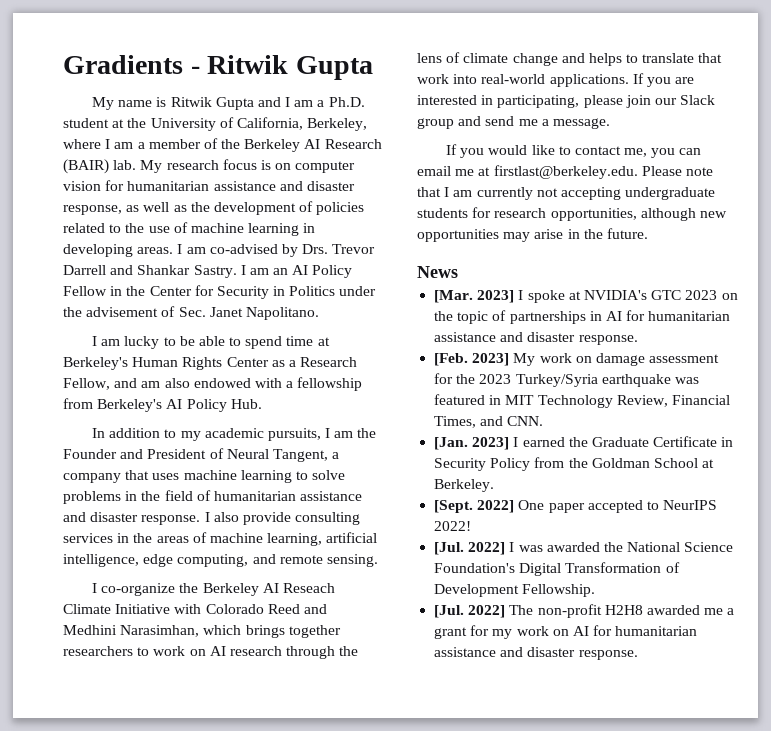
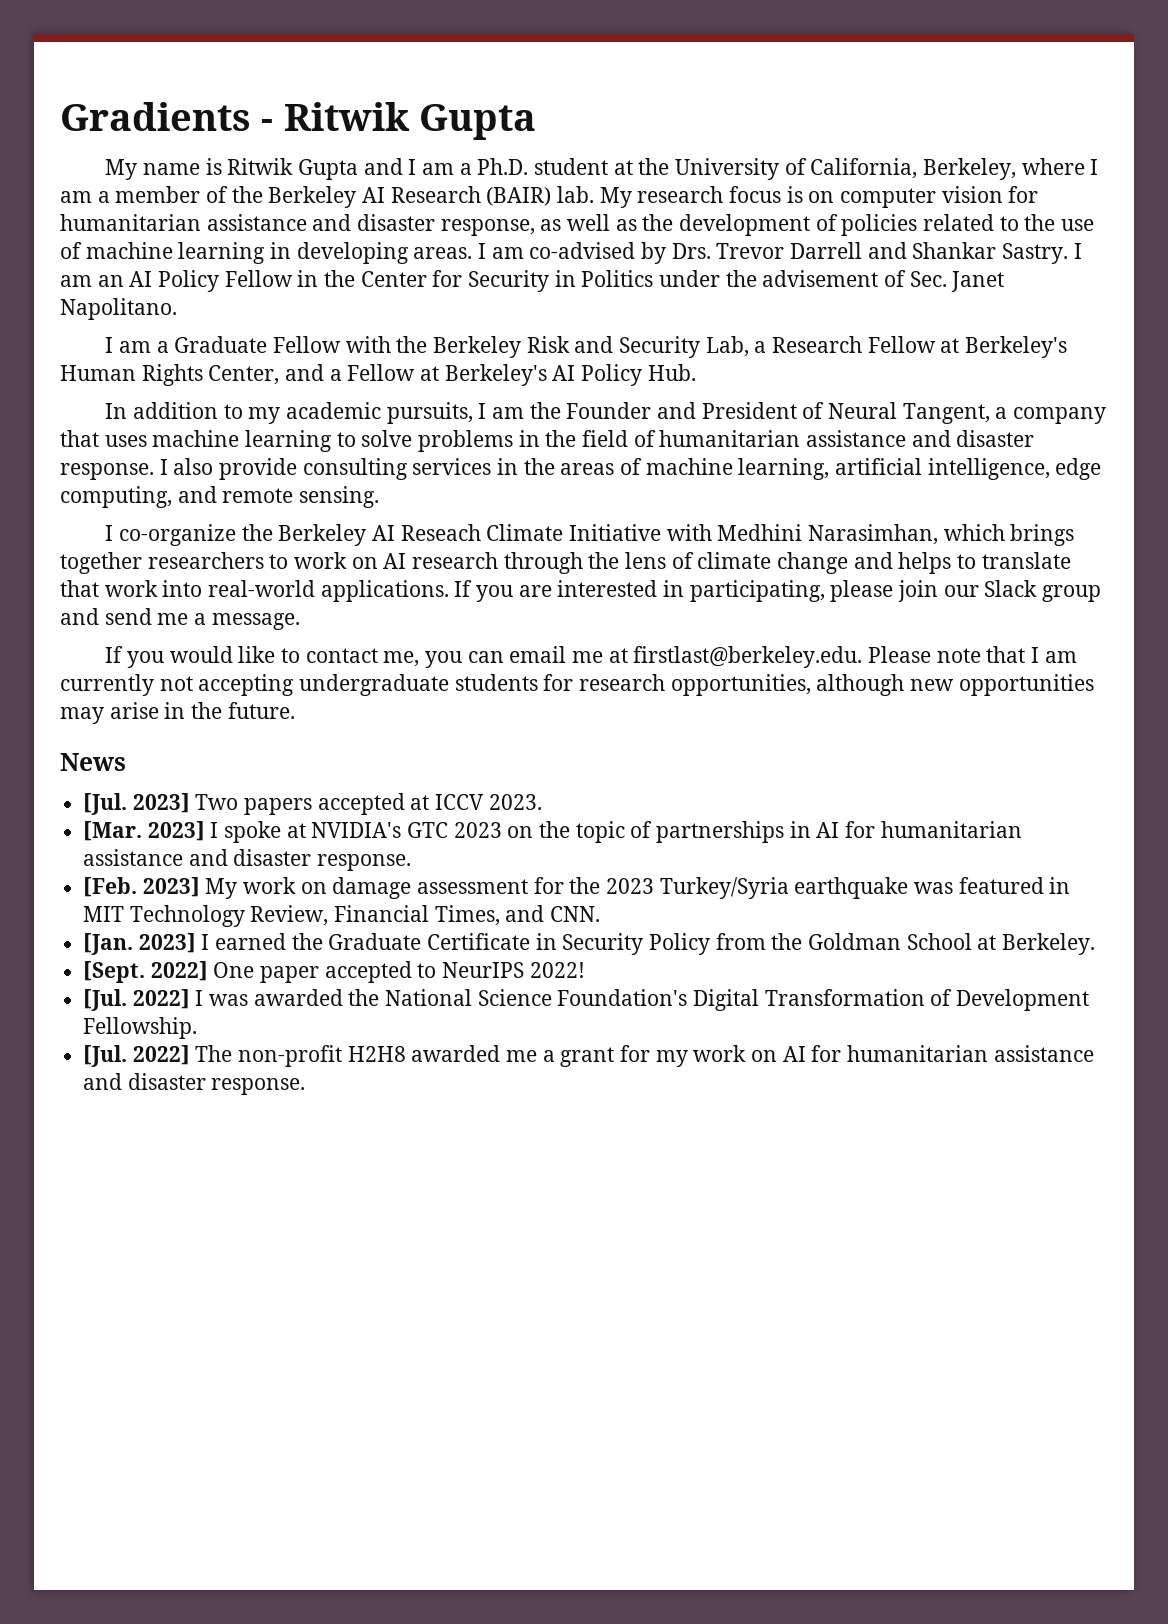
- I am lucky to be able to spend time at Berkeley's Human Rights Center as a Research Fellow, and am also endowed with a fellowship from Berkeley's AI Policy Hub.
+ I am a Graduate Fellow with the Berkeley Risk and Security Lab, a Research Fellow at Berkeley's Human Rights Center, and a Fellow at Berkeley's AI Policy Hub.
- I co-organize the Berkeley AI Reseach Climate Initiative with Colorado Reed and Medhini Narasimhan, which brings together researchers to work on AI research through the lens of climate change and helps to translate that work into real-world applications.
+ I co-organize the Berkeley AI Reseach Climate Initiative with Medhini Narasimhan, which brings together researchers to work on AI research through the lens of climate change and helps to translate that work into real-world applications.
+ [Jul. 2023] Two papers accepted at ICCV 2023.

